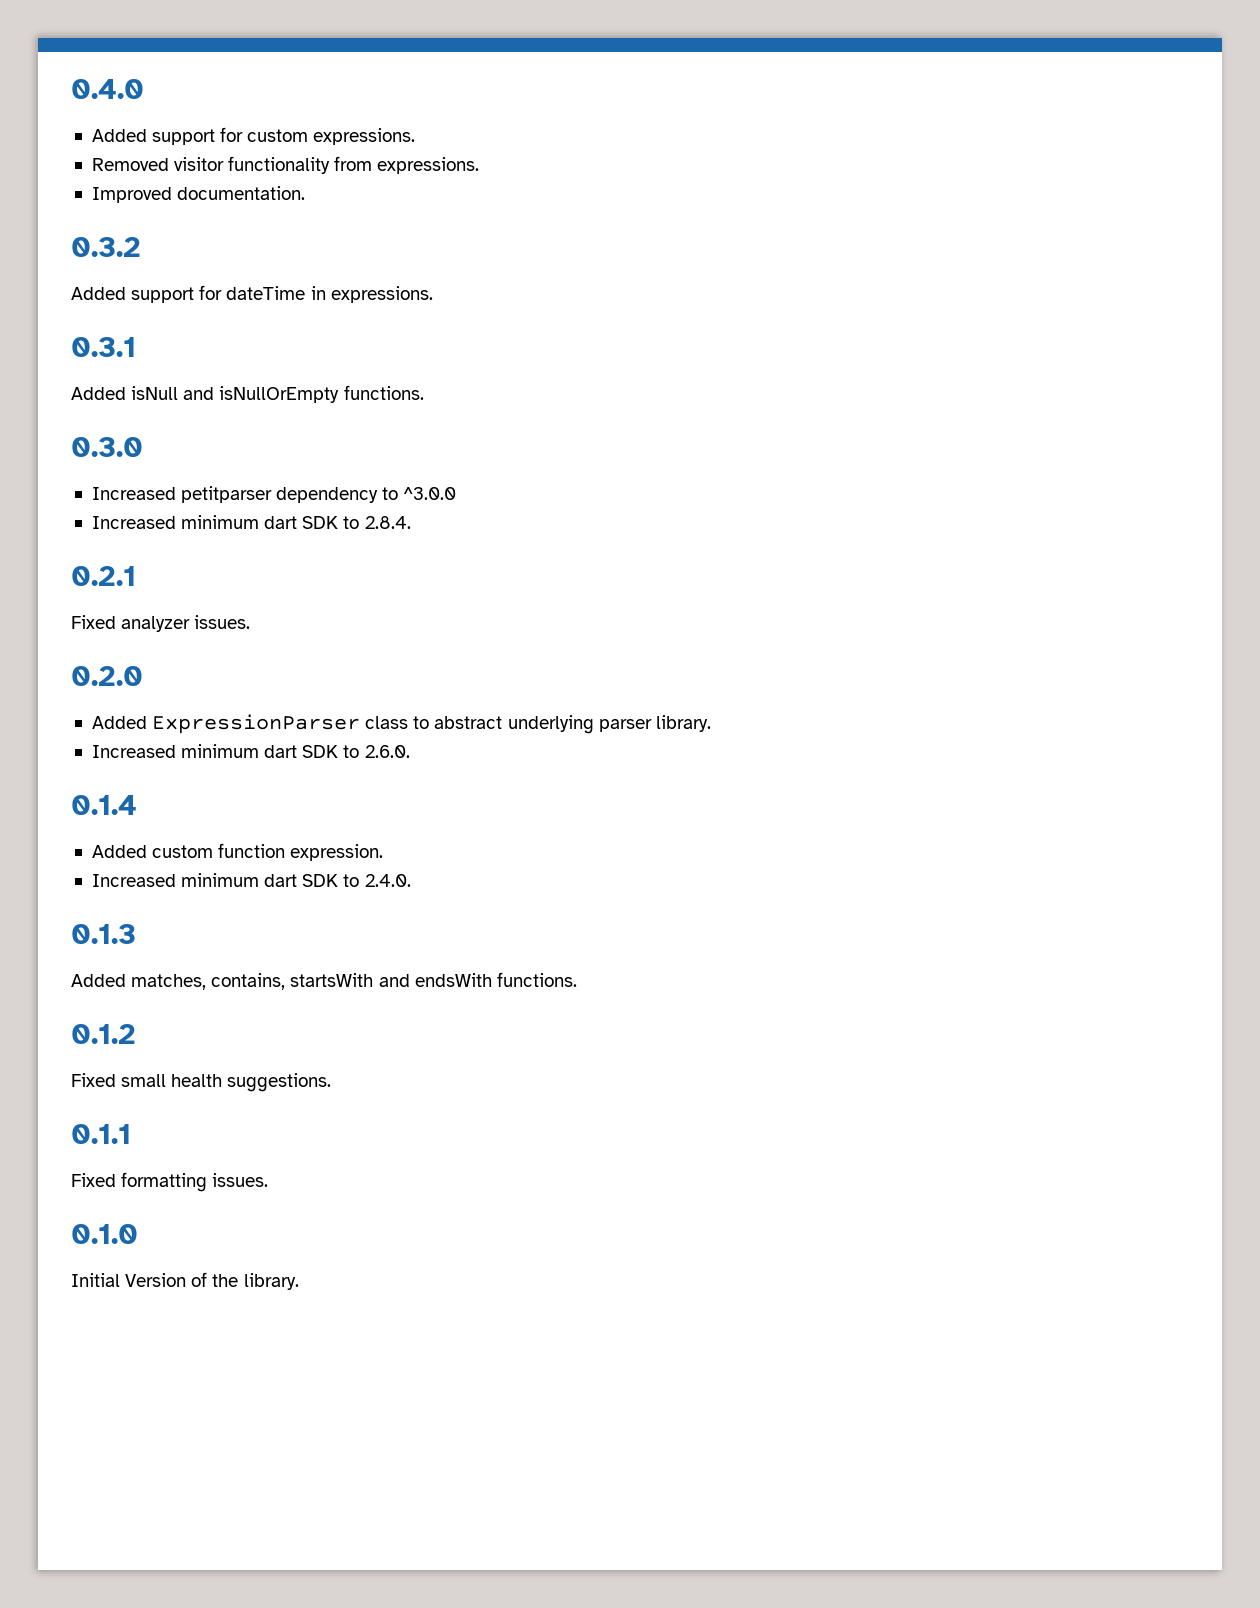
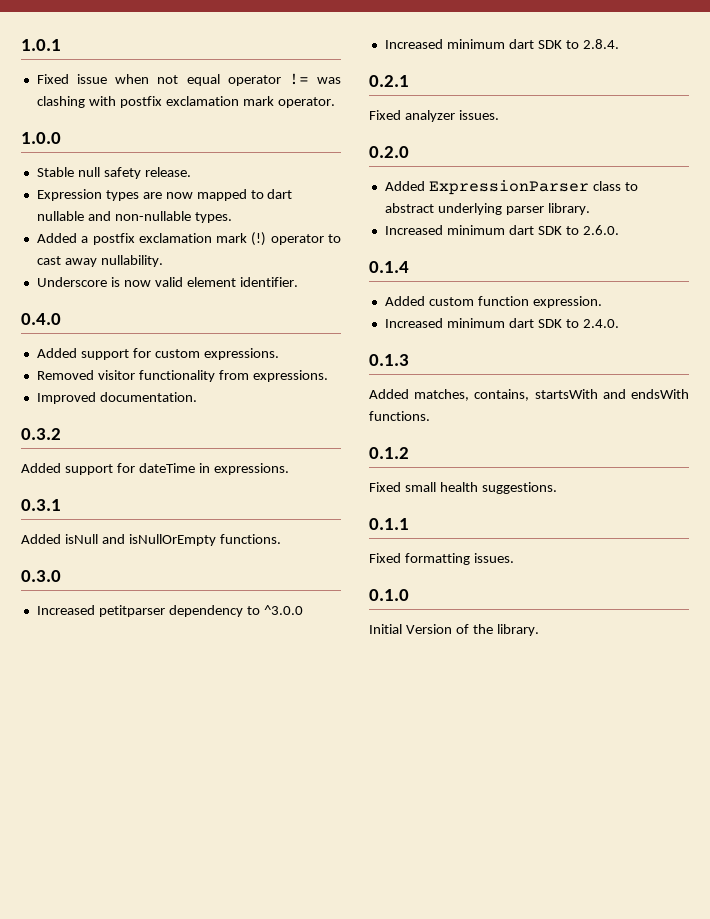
+ 1.0.1
+ Fixed issue when not equal operator != was clashing with postfix exclamation mark operator.
+ 1.0.0
+ Stable null safety release.
+ Expression types are now mapped to dart nullable and non-nullable types.
+ Added a postfix exclamation mark (!) operator to cast away nullability.
+ Underscore is now valid element identifier.

